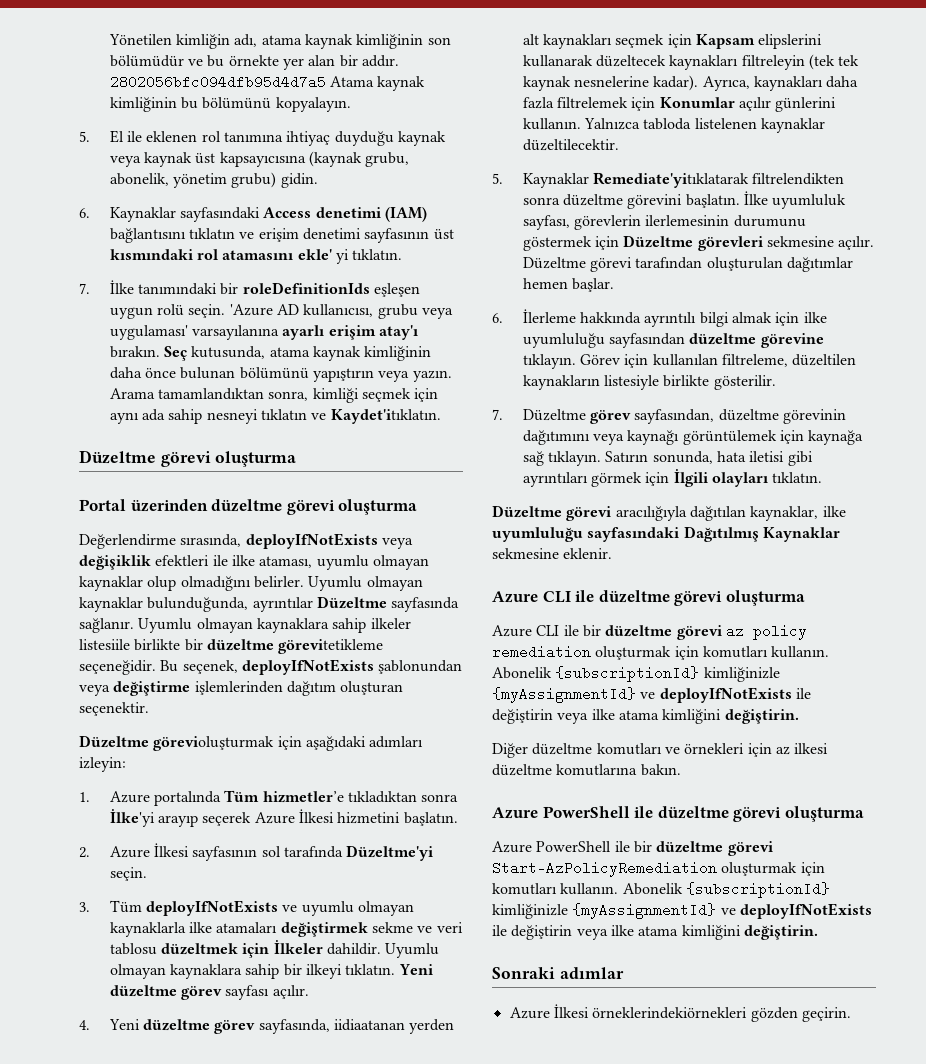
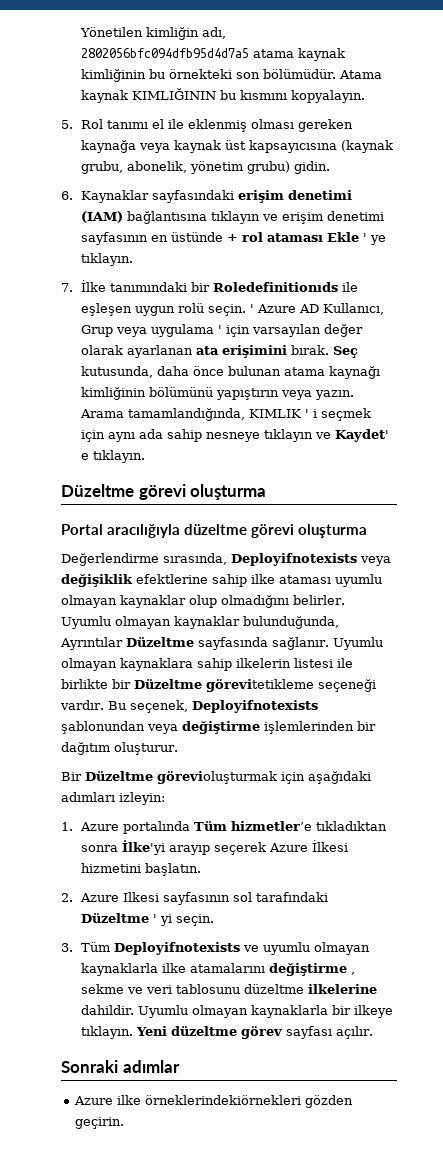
- Yönetilen kimliğin adı, atama kaynak kimliğinin son bölümüdür ve bu örnekte yer alan bir addır. 2802056bfc094dfb95d4d7a5 Atama kaynak kimliğinin bu bölümünü kopyalayın.
- 5. El ile eklenen rol tanımına ihtiyaç duyduğu kaynak veya kaynak üst kapsayıcısına (kaynak grubu, abonelik, yönetim grubu) gidin.
+ Yönetilen kimliğin adı, 2802056bfc094dfb95d4d7a5 atama kaynak kimliğinin bu örnekteki son bölümüdür. Atama kaynak KIMLIĞININ bu kısmını kopyalayın.
+ 5. Rol tanımı el ile eklenmiş olması gereken kaynağa veya kaynak üst kapsayıcısına (kaynak grubu, abonelik, yönetim grubu) gidin.
- 6. Kaynaklar sayfasındaki Access denetimi (IAM) bağlantısını tıklatın ve erişim denetimi sayfasının üst kısmındaki rol atamasını ekle' yi tıklatın.
+ 6. Kaynaklar sayfasındaki erişim denetimi (IAM) bağlantısına tıklayın ve erişim denetimi sayfasının en üstünde + rol ataması Ekle ' ye tıklayın.
- 7. İlke tanımındaki bir roleDefinitionIds eşleşen uygun rolü seçin.
+ 7. İlke tanımındaki bir Roledefinitionıds ile eşleşen uygun rolü seçin.
- 'Azure AD kullanıcısı, grubu veya uygulaması' varsayılanına ayarlı erişim atay'ı bırakın. Seç kutusunda, atama kaynak kimliğinin daha önce bulunan bölümünü yapıştırın veya yazın.
+ ' Azure AD Kullanıcı, Grup veya uygulama ' için varsayılan değer olarak ayarlanan ata erişimini bırak. Seç kutusunda, daha önce bulunan atama kaynağı kimliğinin bölümünü yapıştırın veya yazın.
- Arama tamamlandıktan sonra, kimliği seçmek için aynı ada sahip nesneyi tıklatın ve Kaydet'itıklatın.
+ Arama tamamlandığında, KIMLIK ' i seçmek için aynı ada sahip nesneye tıklayın ve Kaydet' e tıklayın.
- Portal üzerinden düzeltme görevi oluşturma
+ Portal aracılığıyla düzeltme görevi oluşturma
- Değerlendirme sırasında, deployIfNotExists veya değişiklik efektleri ile ilke ataması, uyumlu olmayan kaynaklar olup olmadığını belirler.
+ Değerlendirme sırasında, Deployifnotexists veya değişiklik efektlerine sahip ilke ataması uyumlu olmayan kaynaklar olup olmadığını belirler.
- Uyumlu olmayan kaynaklar bulunduğunda, ayrıntılar Düzeltme sayfasında sağlanır.
+ Uyumlu olmayan kaynaklar bulunduğunda, Ayrıntılar Düzeltme sayfasında sağlanır.
- Uyumlu olmayan kaynaklara sahip ilkeler listesiile birlikte bir düzeltme görevitetikleme seçeneğidir.
+ Uyumlu olmayan kaynaklara sahip ilkelerin listesi ile birlikte bir Düzeltme görevitetikleme seçeneği vardır.
- Bu seçenek, deployIfNotExists şablonundan veya değiştirme işlemlerinden dağıtım oluşturan seçenektir.
- Düzeltme görevioluşturmak için aşağıdaki adımları izleyin:
+ Bu seçenek, Deployifnotexists şablonundan veya değiştirme işlemlerinden bir dağıtım oluşturur.
+ Bir Düzeltme görevioluşturmak için aşağıdaki adımları izleyin:
- 2. Azure İlkesi sayfasının sol tarafında Düzeltme'yi seçin.
+ 2. Azure Ilkesi sayfasının sol tarafındaki Düzeltme ' yi seçin.
- 3. Tüm deployIfNotExists ve uyumlu olmayan kaynaklarla ilke atamaları değiştirmek sekme ve veri tablosu düzeltmek için İlkeler dahildir. Uyumlu olmayan kaynaklara sahip bir ilkeyi tıklatın.
+ 3. Tüm Deployifnotexists ve uyumlu olmayan kaynaklarla ilke atamalarını değiştirme , sekme ve veri tablosunu düzeltme ilkelerine dahildir. Uyumlu olmayan kaynaklarla bir ilkeye tıklayın.
- 4. Yeni düzeltme görev sayfasında, iidiaatanan yerden alt kaynakları seçmek için Kapsam elipslerini kullanarak düzeltecek kaynakları filtreleyin (tek tek kaynak nesnelerine kadar). Ayrıca, kaynakları daha fazla filtrelemek için Konumlar açılır günlerini kullanın. Yalnızca tabloda listelenen kaynaklar düzeltilecektir.
- 5. Kaynaklar Remediate'yitıklatarak filtrelendikten sonra düzeltme görevini başlatın. İlke uyumluluk sayfası, görevlerin ilerlemesinin durumunu göstermek için Düzeltme görevleri sekmesine açılır. Düzeltme görevi tarafından oluşturulan dağıtımlar hemen başlar.
- 6. İlerleme hakkında ayrıntılı bilgi almak için ilke uyumluluğu sayfasından düzeltme görevine tıklayın. Görev için kullanılan filtreleme, düzeltilen kaynakların listesiyle birlikte gösterilir.
- 7. Düzeltme görev sayfasından, düzeltme görevinin dağıtımını veya kaynağı görüntülemek için kaynağa sağ tıklayın. Satırın sonunda, hata iletisi gibi ayrıntıları görmek için İlgili olayları tıklatın.
- Düzeltme görevi aracılığıyla dağıtılan kaynaklar, ilke uyumluluğu sayfasındaki Dağıtılmış Kaynaklar sekmesine eklenir.
- Azure CLI ile düzeltme görevi oluşturma
- Azure CLI ile bir düzeltme görevi az policy remediation oluşturmak için komutları kullanın. Abonelik {subscriptionId} kimliğinizle {myAssignmentId} ve deployIfNotExists ile değiştirin veya ilke atama kimliğini değiştirin.
- Diğer düzeltme komutları ve örnekleri için az ilkesi düzeltme komutlarına bakın.
- Azure PowerShell ile düzeltme görevi oluşturma
- Azure PowerShell ile bir düzeltme görevi Start-AzPolicyRemediation oluşturmak için komutları kullanın. Abonelik {subscriptionId} kimliğinizle {myAssignmentId} ve deployIfNotExists ile değiştirin veya ilke atama kimliğini değiştirin.
- Azure İlkesi örneklerindekiörnekleri gözden geçirin.
+ Azure ilke örneklerindekiörnekleri gözden geçirin.

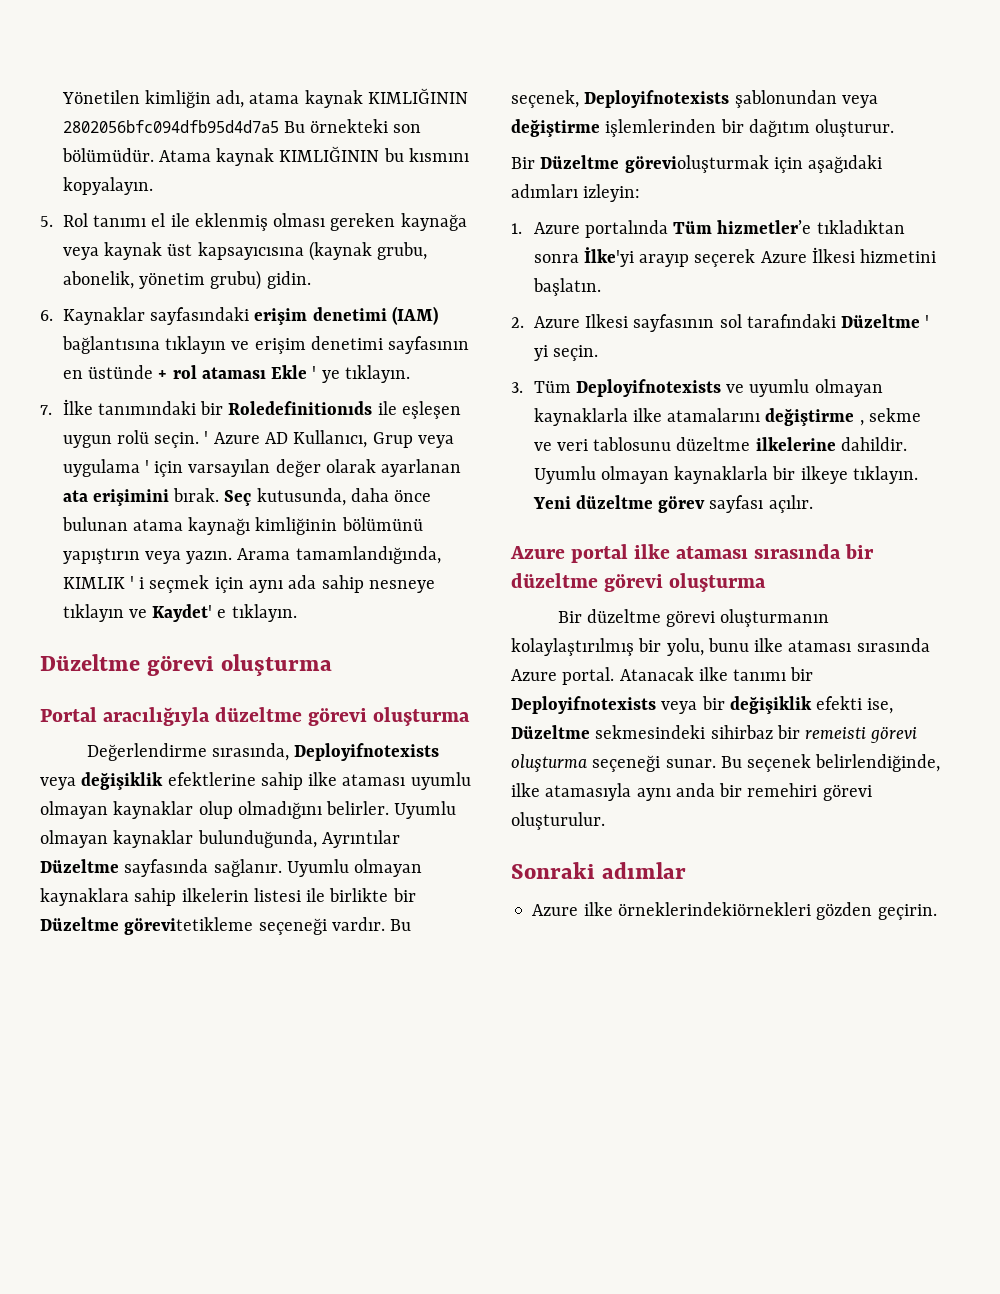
- Yönetilen kimliğin adı, 2802056bfc094dfb95d4d7a5 atama kaynak kimliğinin bu örnekteki son bölümüdür.
+ Yönetilen kimliğin adı, atama kaynak KIMLIĞININ 2802056bfc094dfb95d4d7a5 Bu örnekteki son bölümüdür.
+ Azure portal ilke ataması sırasında bir düzeltme görevi oluşturma
+ Bir düzeltme görevi oluşturmanın kolaylaştırılmış bir yolu, bunu ilke ataması sırasında Azure portal. Atanacak ilke tanımı bir Deployifnotexists veya bir değişiklik efekti ise, Düzeltme sekmesindeki sihirbaz bir remeisti görevi oluşturma seçeneği sunar. Bu seçenek belirlendiğinde, ilke atamasıyla aynı anda bir remehiri görevi oluşturulur.

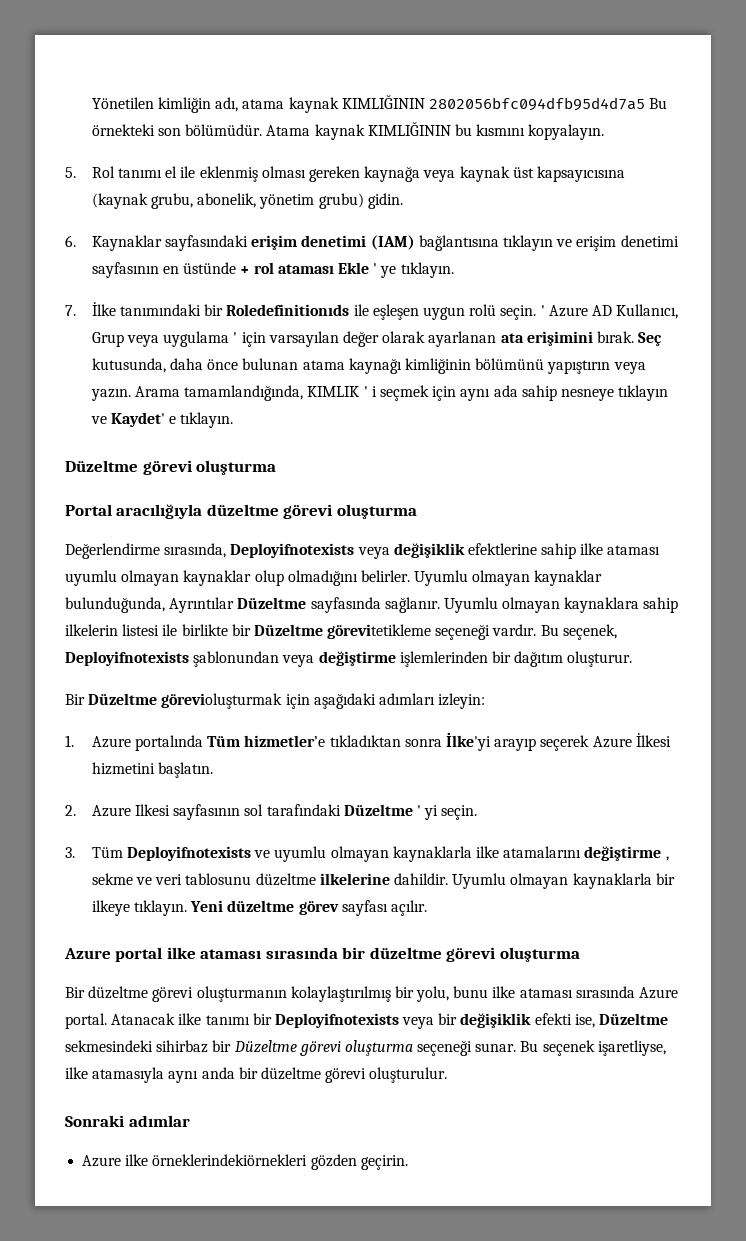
- Atanacak ilke tanımı bir Deployifnotexists veya bir değişiklik efekti ise, Düzeltme sekmesindeki sihirbaz bir remeisti görevi oluşturma seçeneği sunar.
+ Atanacak ilke tanımı bir Deployifnotexists veya bir değişiklik efekti ise, Düzeltme sekmesindeki sihirbaz bir Düzeltme görevi oluşturma seçeneği sunar.
- Bu seçenek belirlendiğinde, ilke atamasıyla aynı anda bir remehiri görevi oluşturulur.
+ Bu seçenek işaretliyse, ilke atamasıyla aynı anda bir düzeltme görevi oluşturulur.

